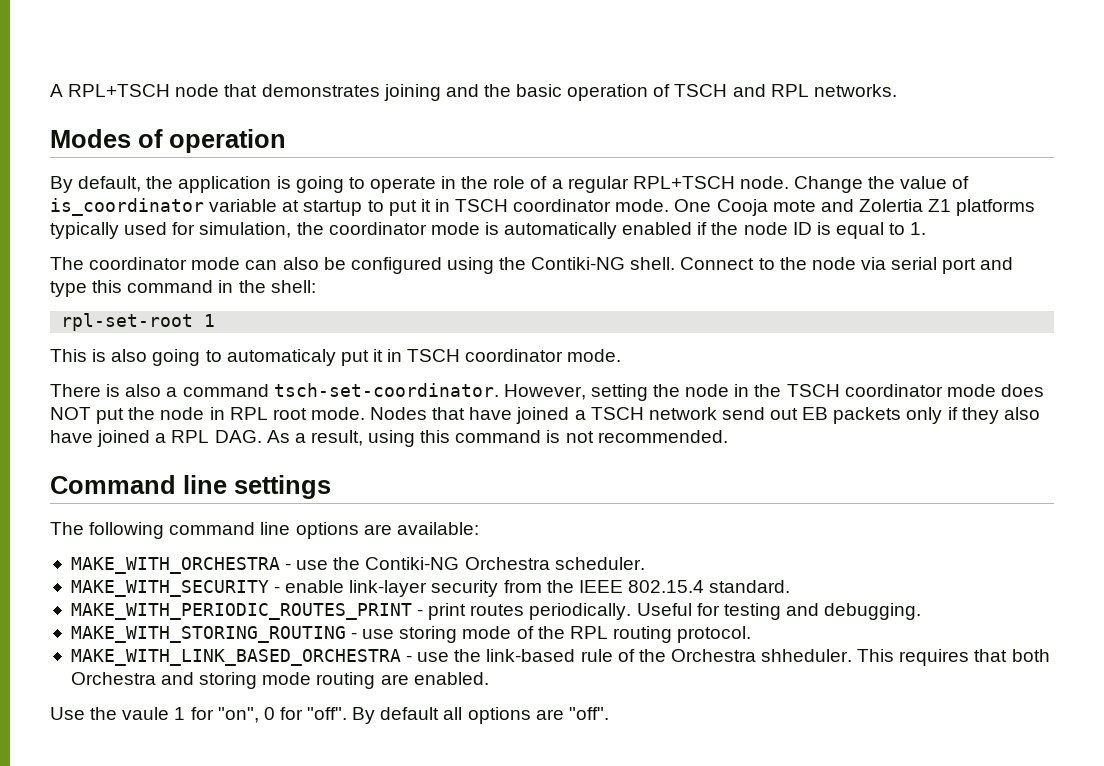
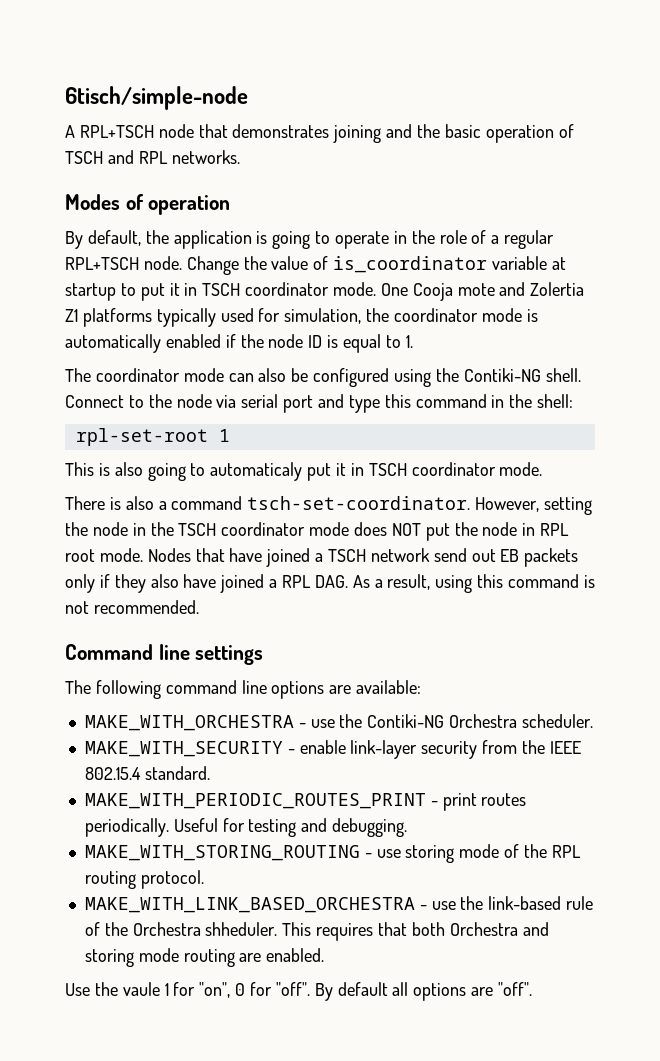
+ 6tisch/simple-node

